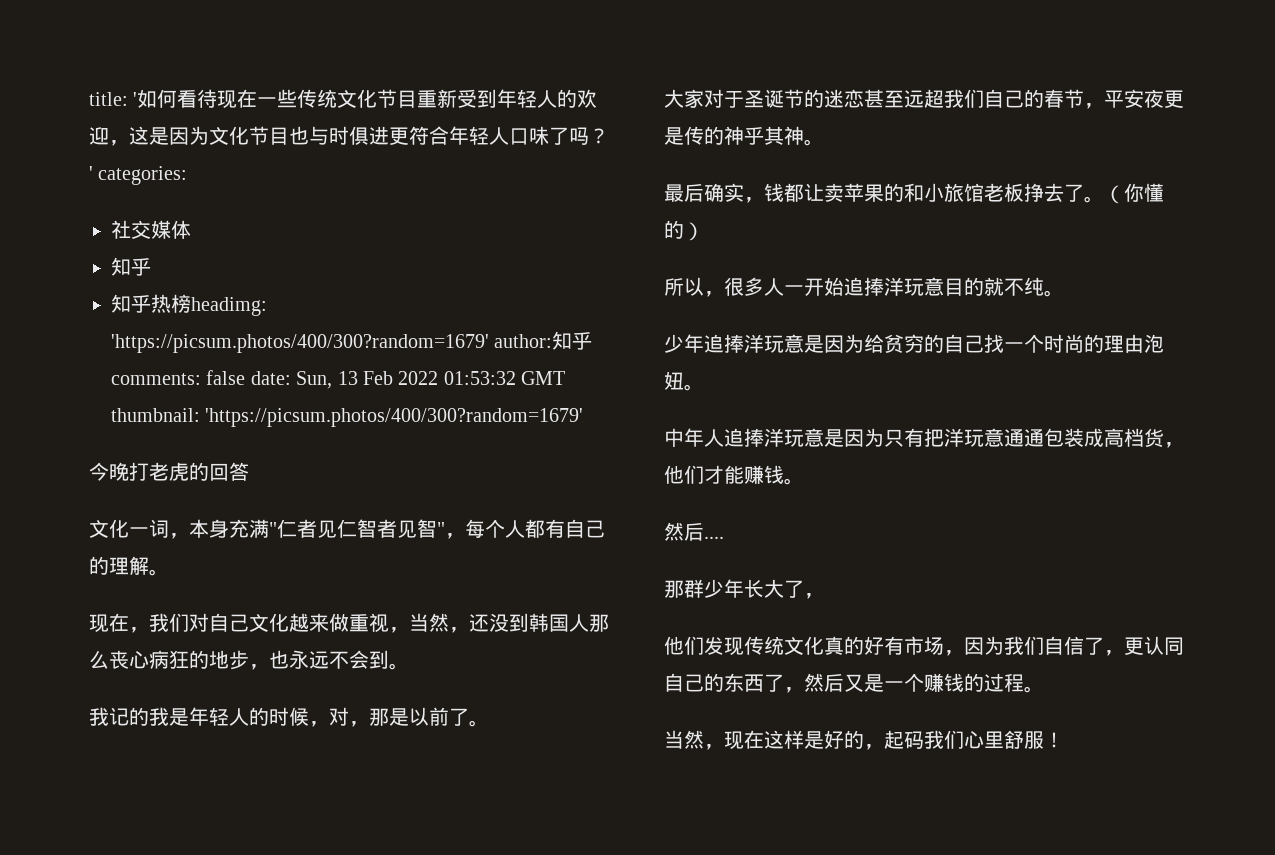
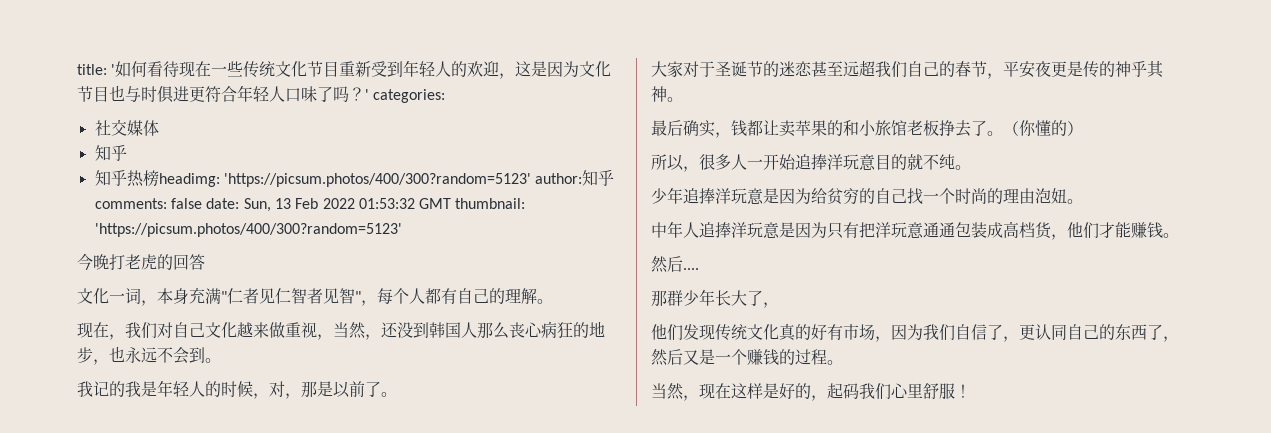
- 知乎热榜headimg: 'https://picsum.photos/400/300?random=1679' author:知乎comments: false date: Sun, 13 Feb 2022 01:53:32 GMT thumbnail: 'https://picsum.photos/400/300?random=1679'
+ 知乎热榜headimg: 'https://picsum.photos/400/300?random=5123' author:知乎comments: false date: Sun, 13 Feb 2022 01:53:32 GMT thumbnail: 'https://picsum.photos/400/300?random=5123'

